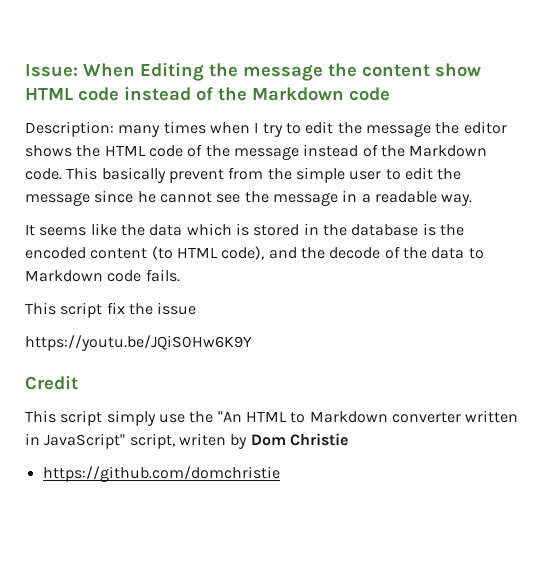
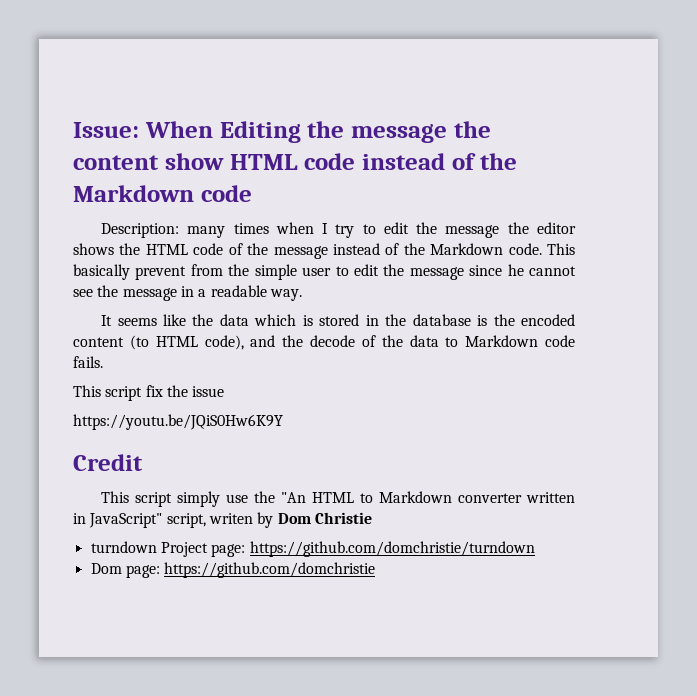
- https://github.com/domchristie
+ turndown Project page: https://github.com/domchristie/turndown
+ Dom page: https://github.com/domchristie

